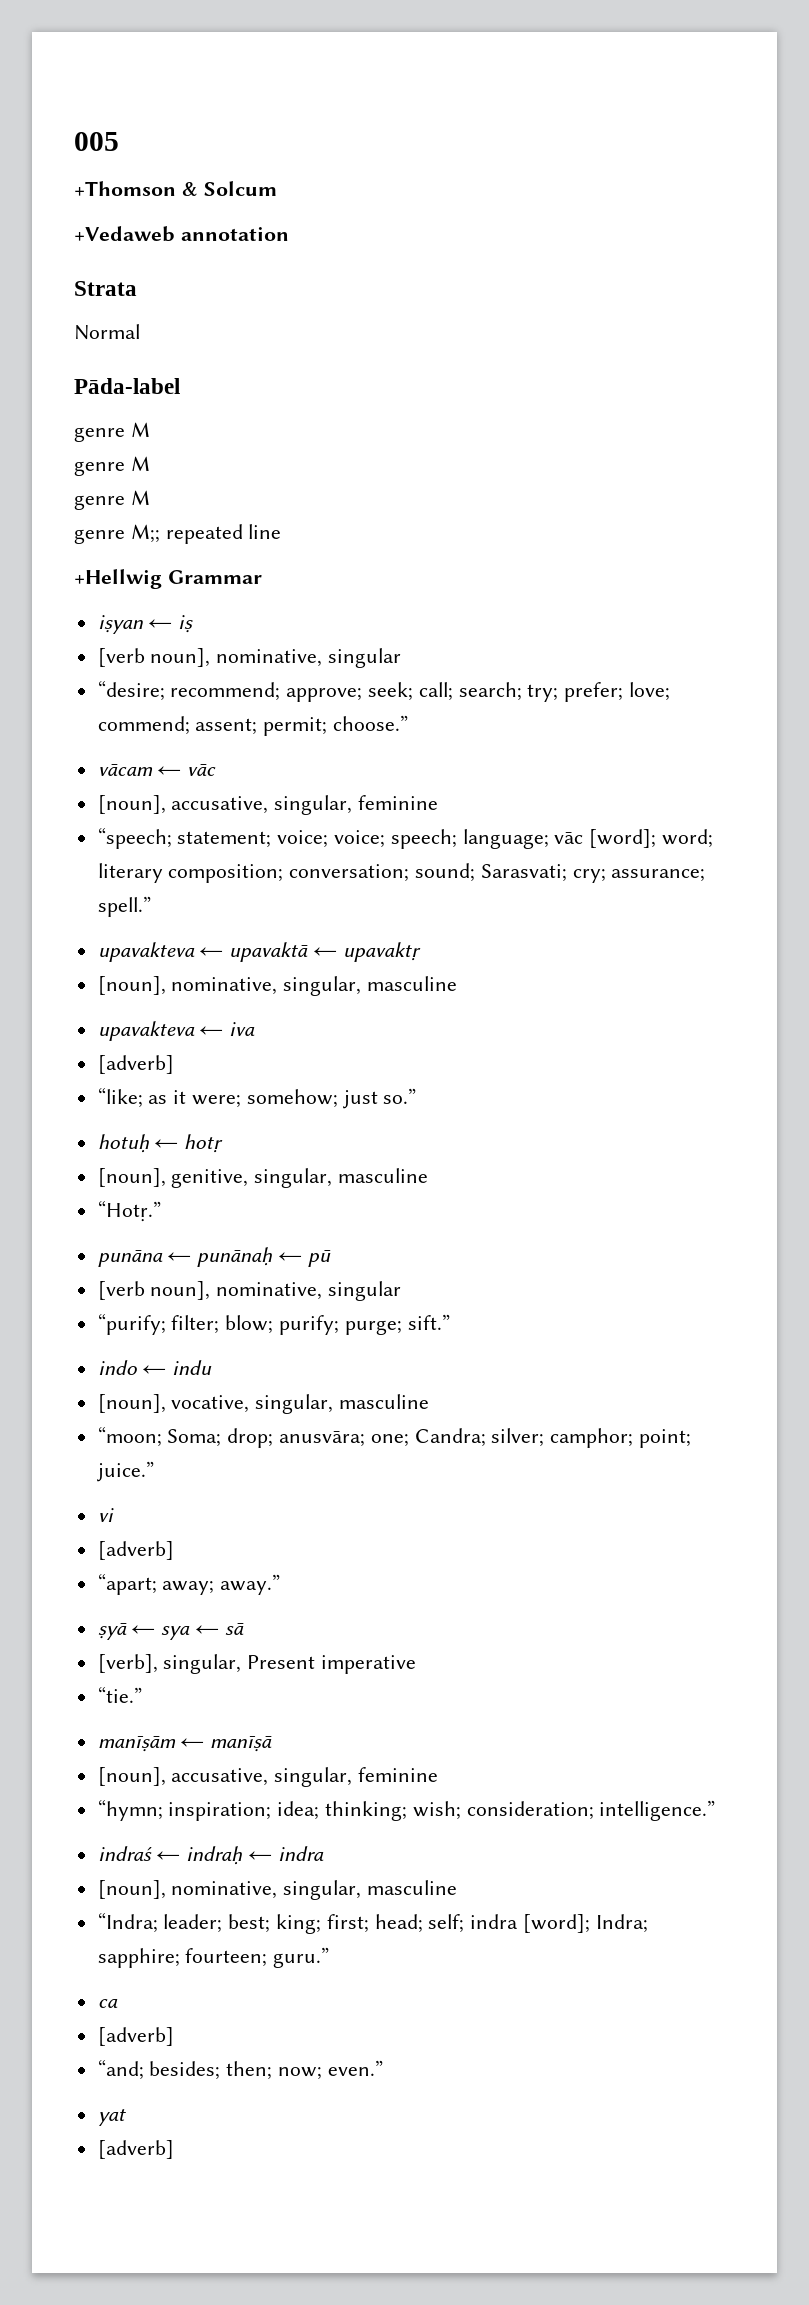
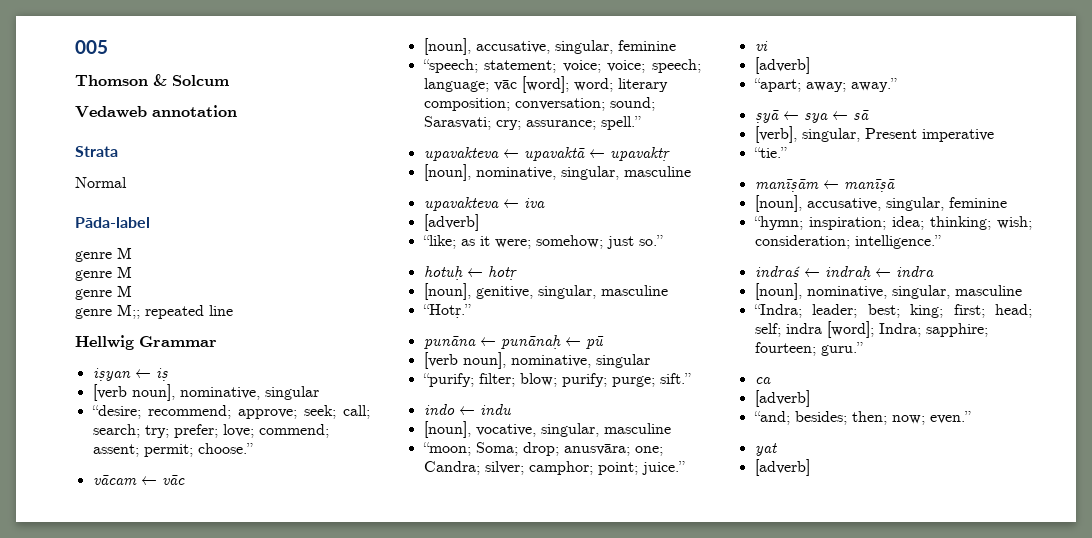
- +Thomson & Solcum
+ Thomson & Solcum
- +Vedaweb annotation
+ Vedaweb annotation
- +Hellwig Grammar
+ Hellwig Grammar

